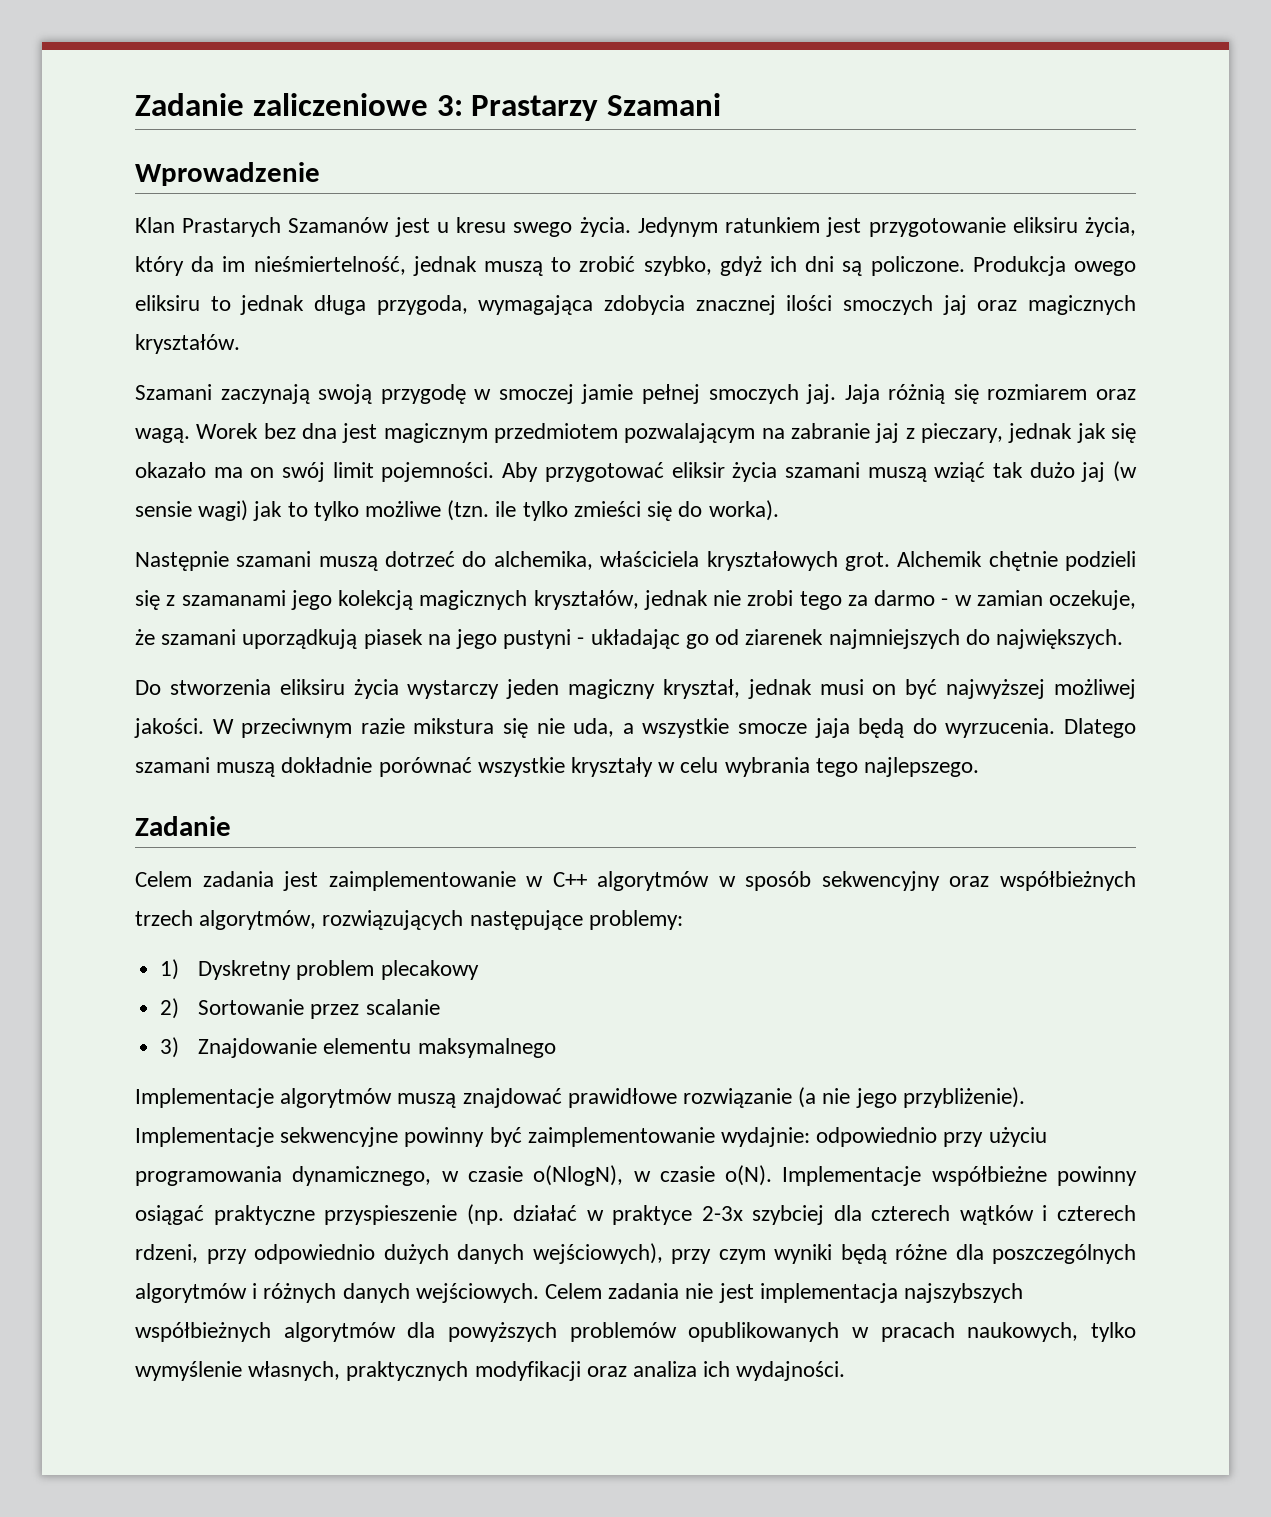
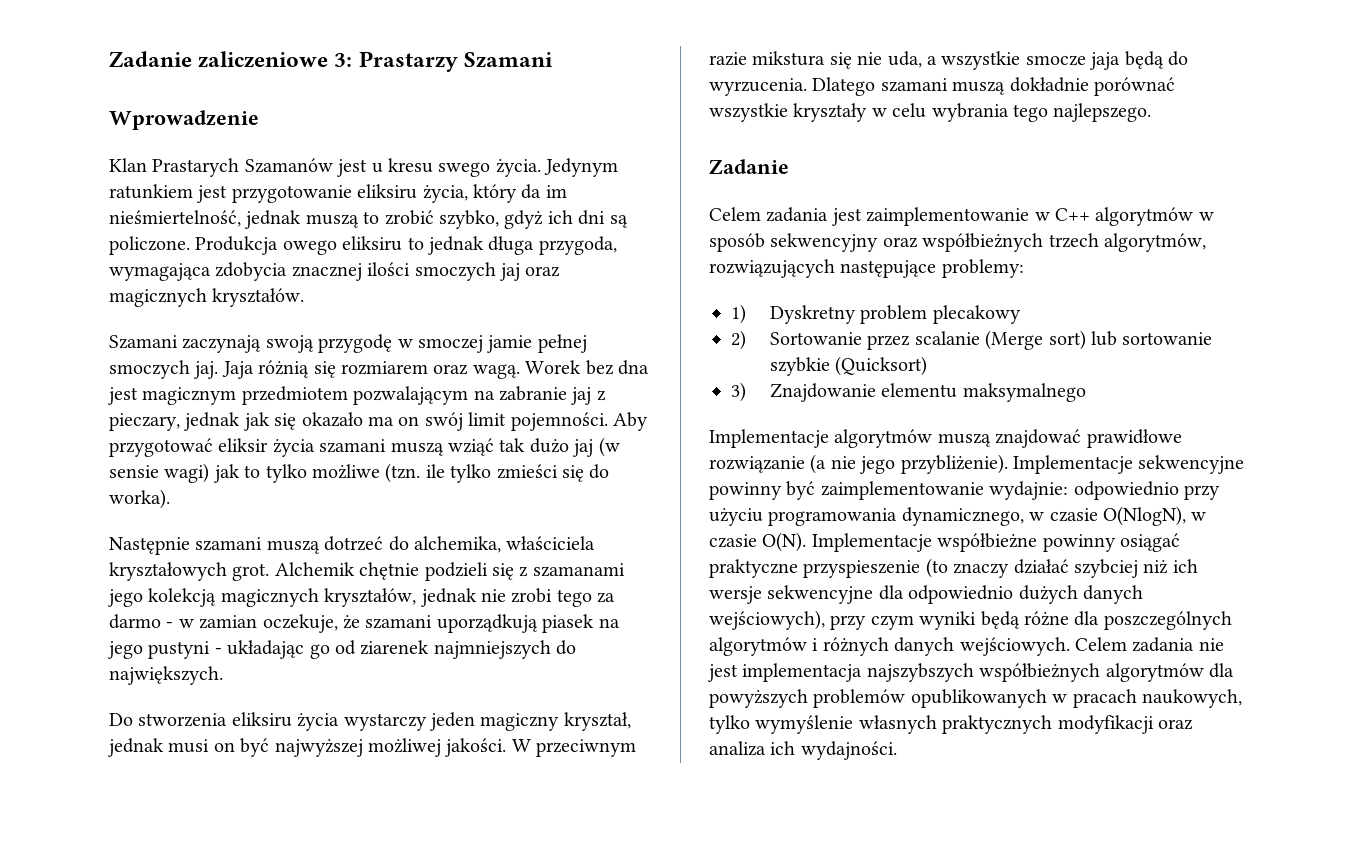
- 2) Sortowanie przez scalanie
+ 2) Sortowanie przez scalanie (Merge sort) lub sortowanie szybkie (Quicksort)
- Implementacje sekwencyjne powinny być zaimplementowanie wydajnie: odpowiednio przy użyciu programowania dynamicznego, w czasie o(NlogN), w czasie o(N).
+ Implementacje sekwencyjne powinny być zaimplementowanie wydajnie: odpowiednio przy użyciu programowania dynamicznego, w czasie O(NlogN), w czasie O(N).
- Implementacje współbieżne powinny osiągać praktyczne przyspieszenie (np. działać w praktyce 2-3x szybciej dla czterech wątków i czterech rdzeni, przy odpowiednio dużych danych wejściowych), przy czym wyniki będą różne dla poszczególnych algorytmów i różnych danych wejściowych.
+ Implementacje współbieżne powinny osiągać praktyczne przyspieszenie (to znaczy działać szybciej niż ich wersje sekwencyjne dla odpowiednio dużych danych wejściowych), przy czym wyniki będą różne dla poszczególnych algorytmów i różnych danych wejściowych.
- Celem zadania nie jest implementacja najszybszych współbieżnych algorytmów dla powyższych problemów opublikowanych w pracach naukowych, tylko wymyślenie własnych, praktycznych modyfikacji oraz analiza ich wydajności.
+ Celem zadania nie jest implementacja najszybszych współbieżnych algorytmów dla powyższych problemów opublikowanych w pracach naukowych, tylko wymyślenie własnych praktycznych modyfikacji oraz analiza ich wydajności.

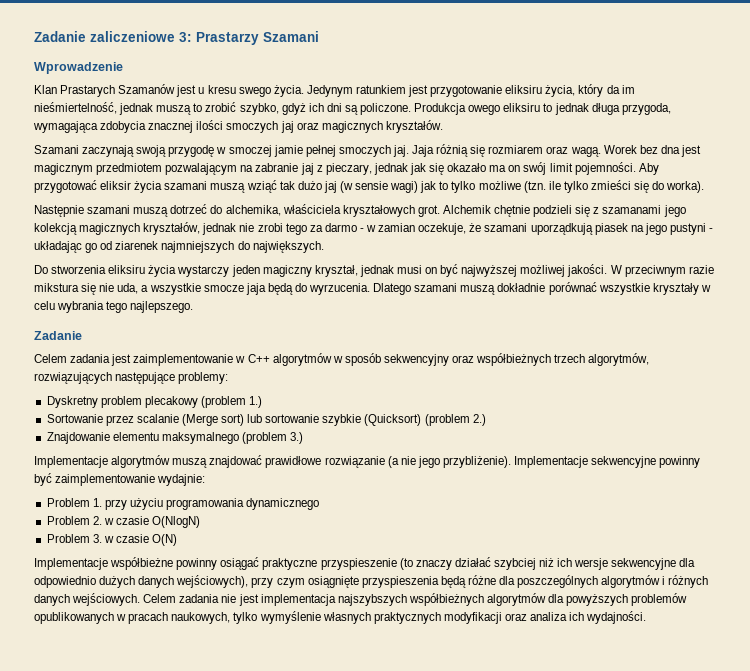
- 1) Dyskretny problem plecakowy
- 2) Sortowanie przez scalanie (Merge sort) lub sortowanie szybkie (Quicksort)
- 3) Znajdowanie elementu maksymalnego
+ Dyskretny problem plecakowy (problem 1.)
+ Sortowanie przez scalanie (Merge sort) lub sortowanie szybkie (Quicksort) (problem 2.)
+ Znajdowanie elementu maksymalnego (problem 3.)
- Implementacje sekwencyjne powinny być zaimplementowanie wydajnie: odpowiednio przy użyciu programowania dynamicznego, w czasie O(NlogN), w czasie O(N). Implementacje współbieżne powinny osiągać praktyczne przyspieszenie (to znaczy działać szybciej niż ich wersje sekwencyjne dla odpowiednio dużych danych wejściowych), przy czym wyniki będą różne dla poszczególnych algorytmów i różnych danych wejściowych.
+ Implementacje sekwencyjne powinny być zaimplementowanie wydajnie:
+ Problem 1. przy użyciu programowania dynamicznego
+ Problem 2. w czasie O(NlogN)
+ Problem 3. w czasie O(N)
+ Implementacje współbieżne powinny osiągać praktyczne przyspieszenie (to znaczy działać szybciej niż ich wersje sekwencyjne dla odpowiednio dużych danych wejściowych), przy czym osiągnięte przyspieszenia będą różne dla poszczególnych algorytmów i różnych danych wejściowych.

